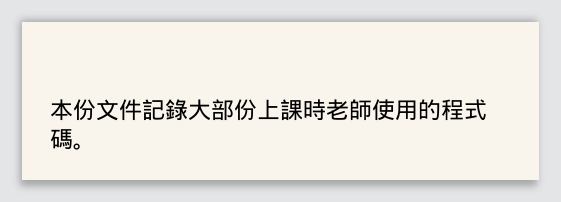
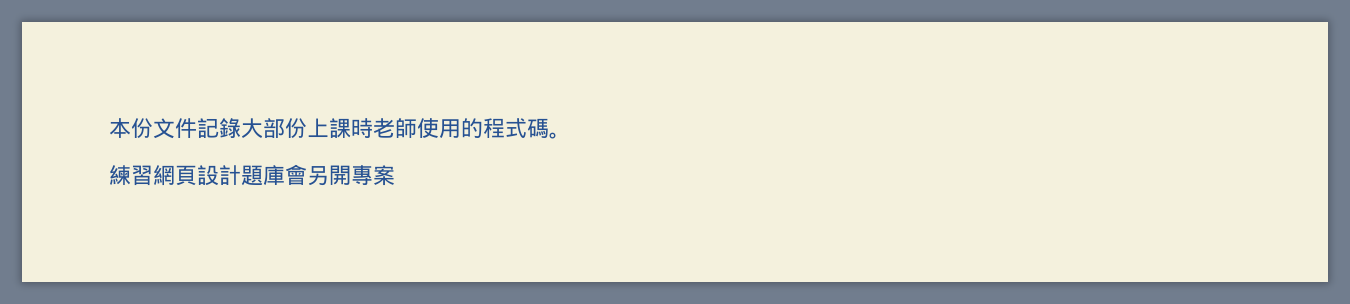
+ 練習網頁設計題庫會另開專案

